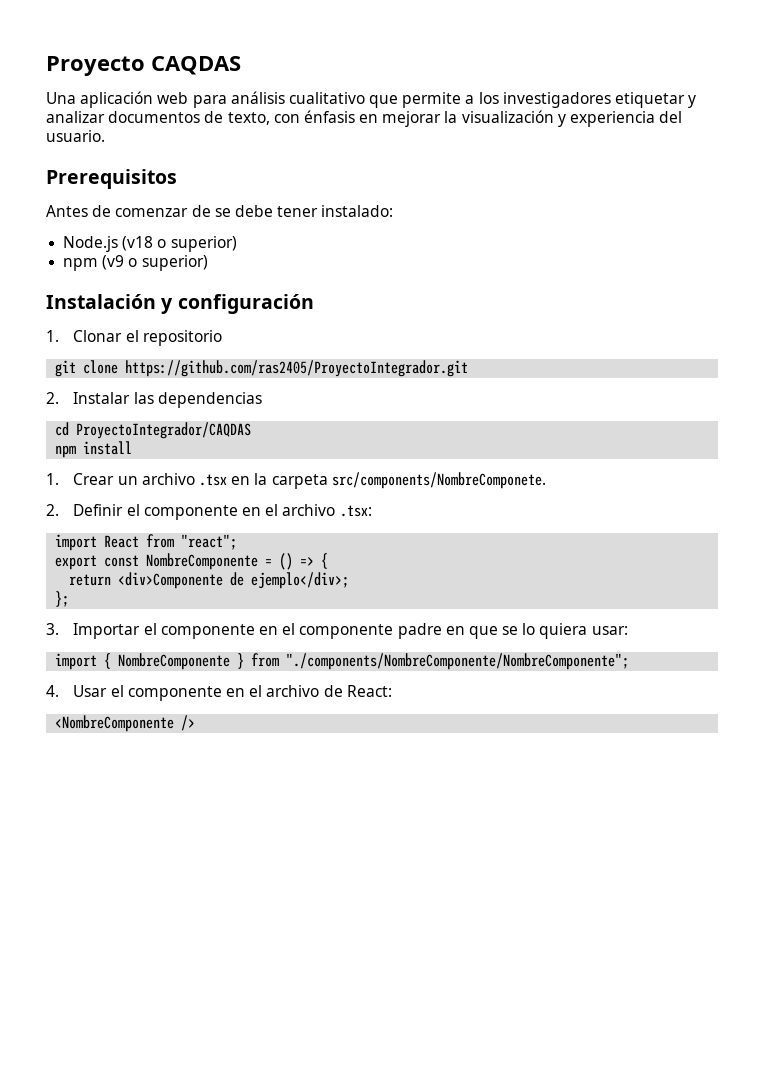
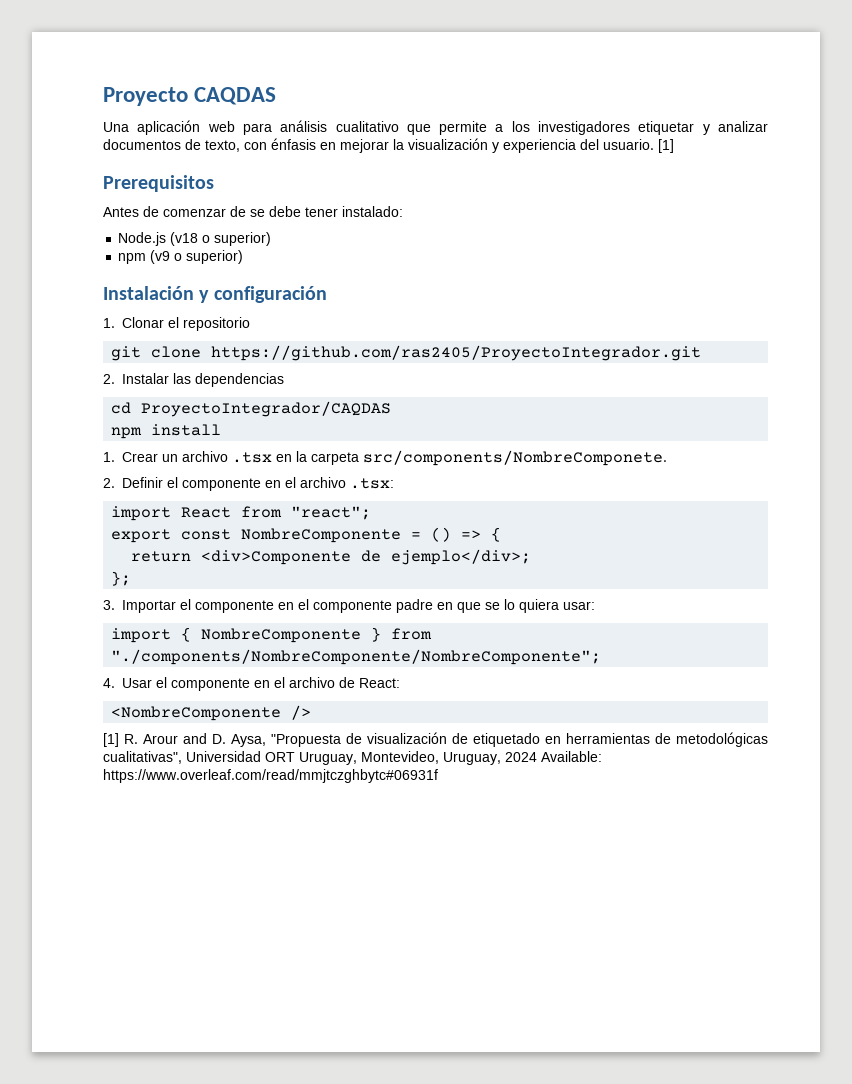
- Una aplicación web para análisis cualitativo que permite a los investigadores etiquetar y analizar documentos de texto, con énfasis en mejorar la visualización y experiencia del usuario.
+ Una aplicación web para análisis cualitativo que permite a los investigadores etiquetar y analizar documentos de texto, con énfasis en mejorar la visualización y experiencia del usuario. [1]
+ [1] R. Arour and D. Aysa, "Propuesta de visualización de etiquetado en herramientas de metodológicas cualitativas", Universidad ORT Uruguay, Montevideo, Uruguay, 2024 Available: https://www.overleaf.com/read/mmjtczghbytc#06931f

